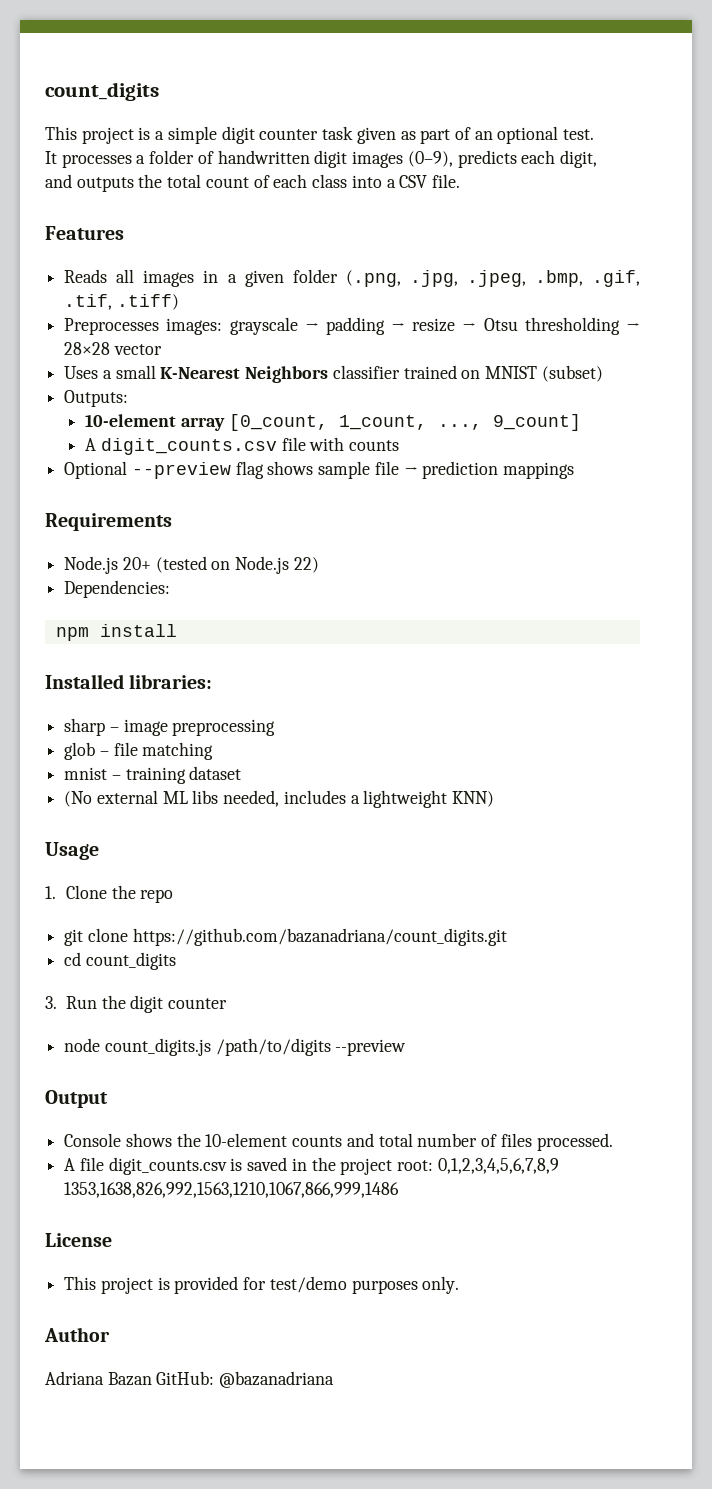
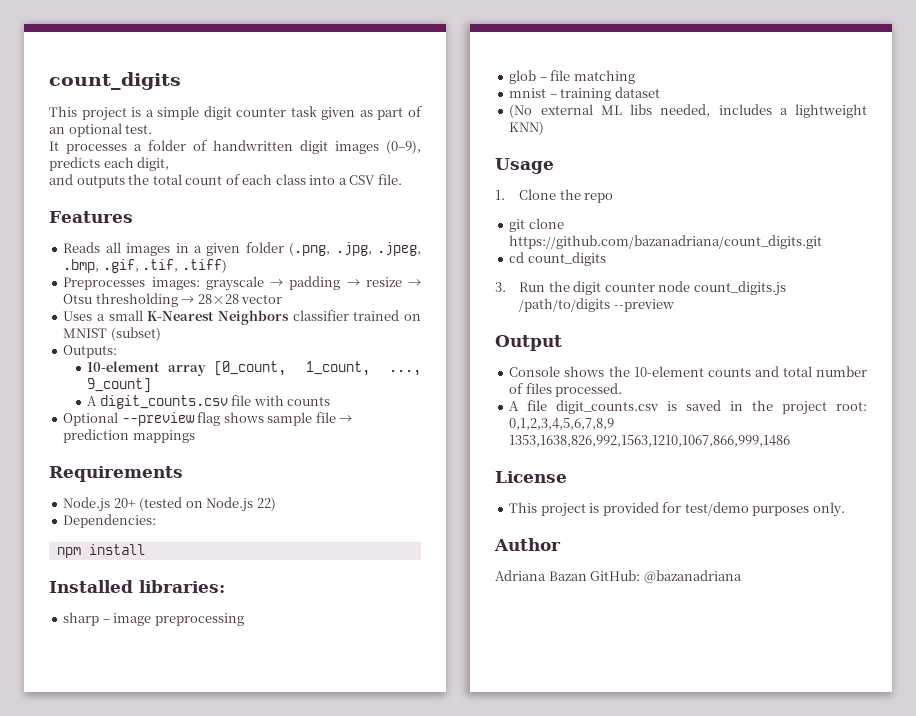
- 3. Run the digit counter
- node count_digits.js /path/to/digits --preview
+ 3. Run the digit counter node count_digits.js /path/to/digits --preview

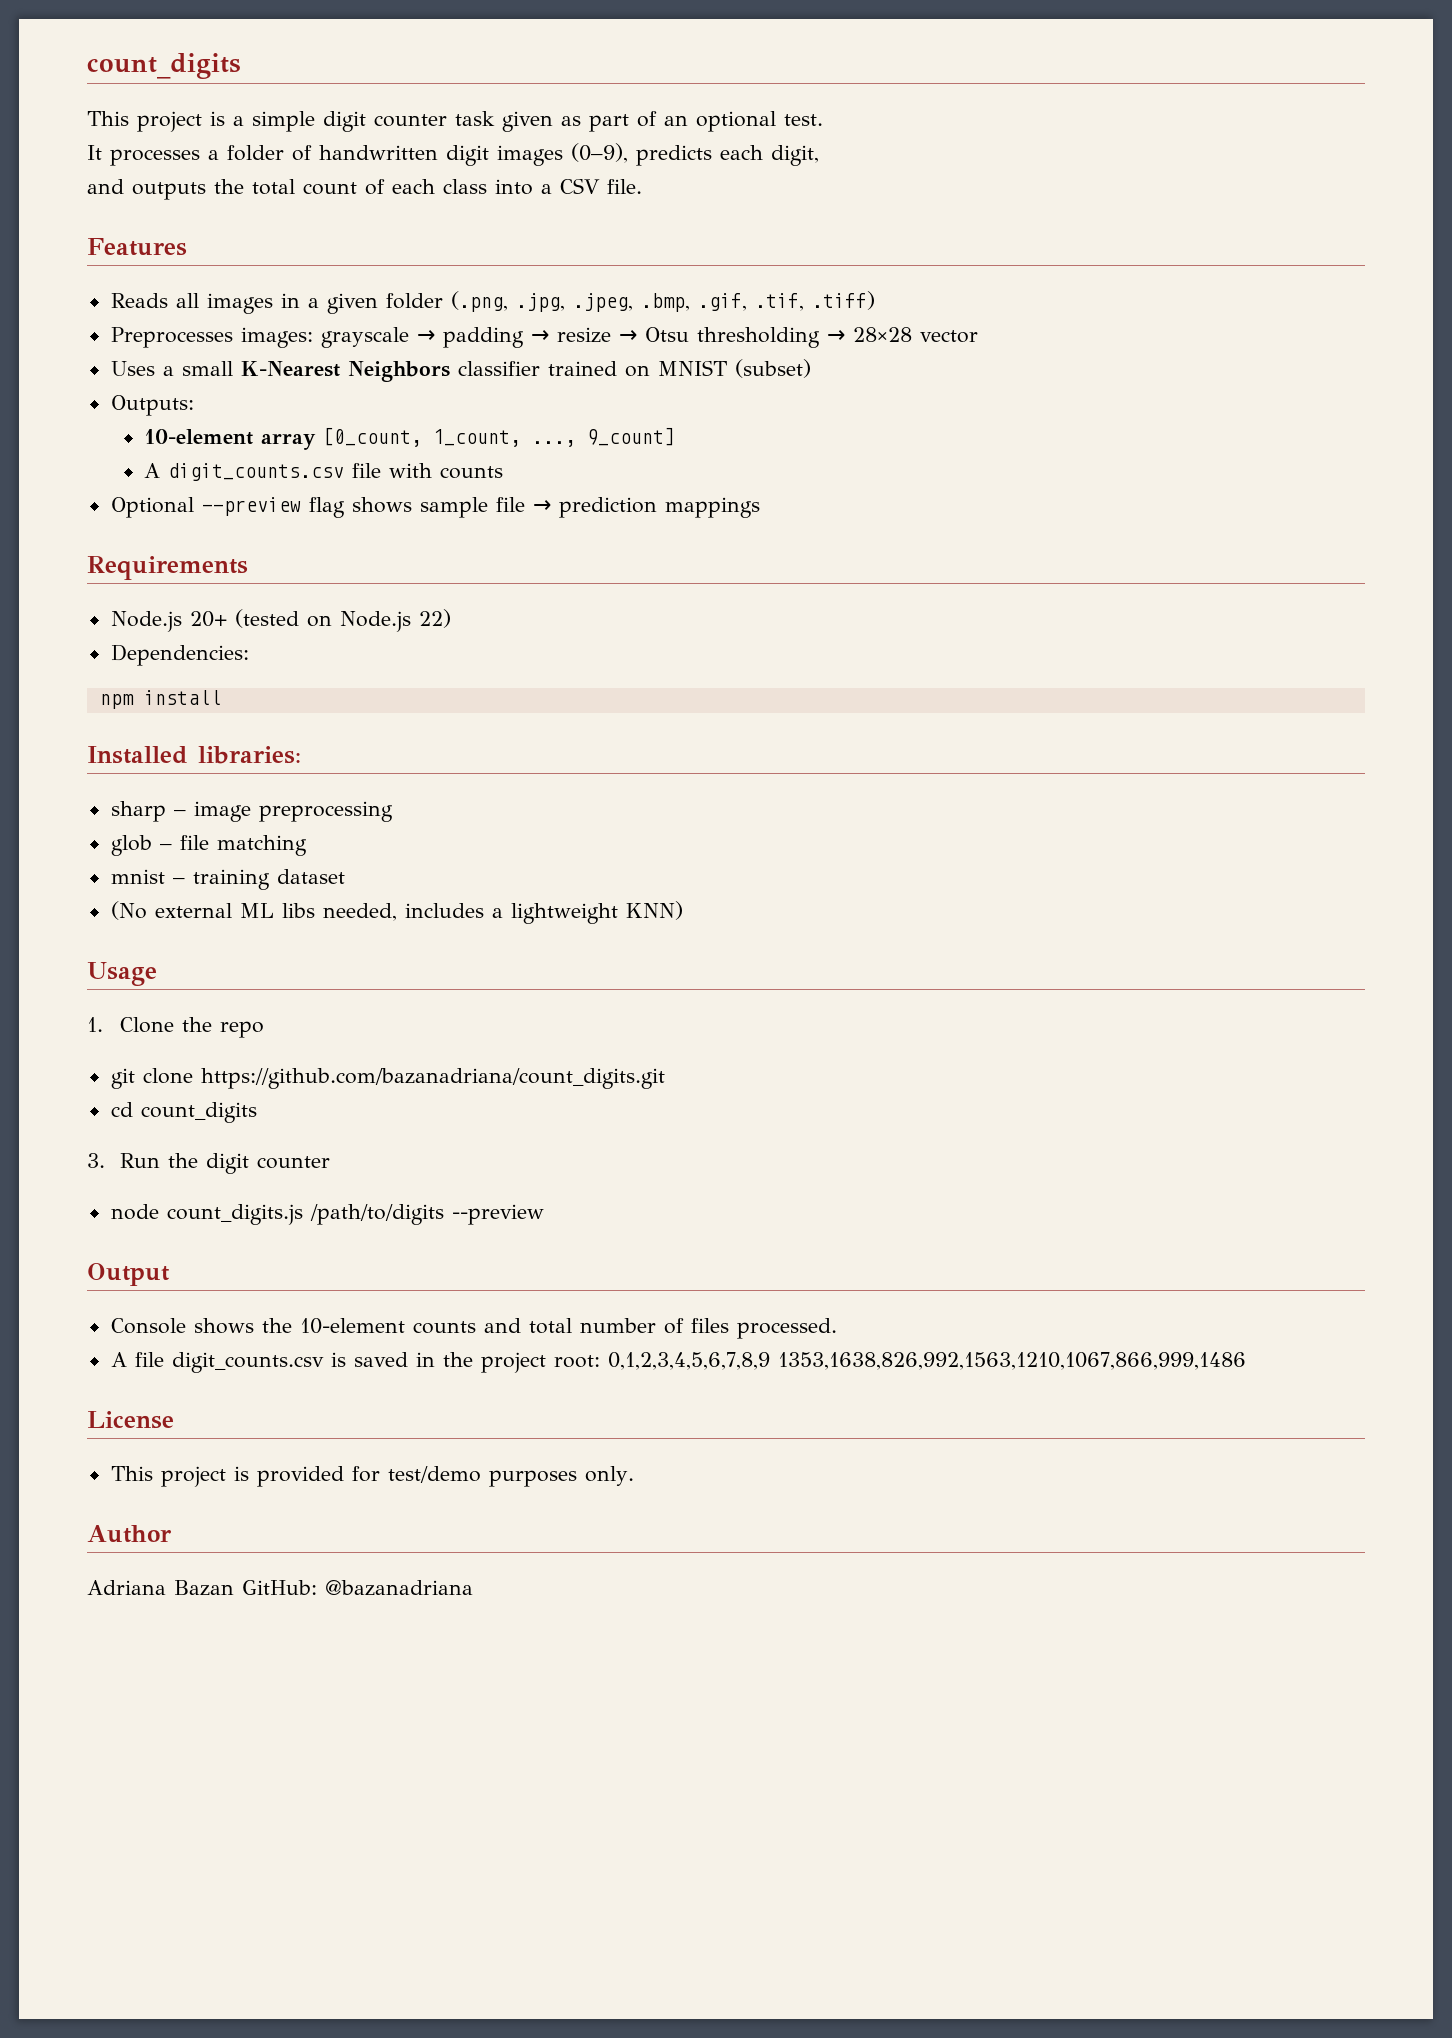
- 3. Run the digit counter node count_digits.js /path/to/digits --preview
+ 3. Run the digit counter
+ node count_digits.js /path/to/digits --preview

